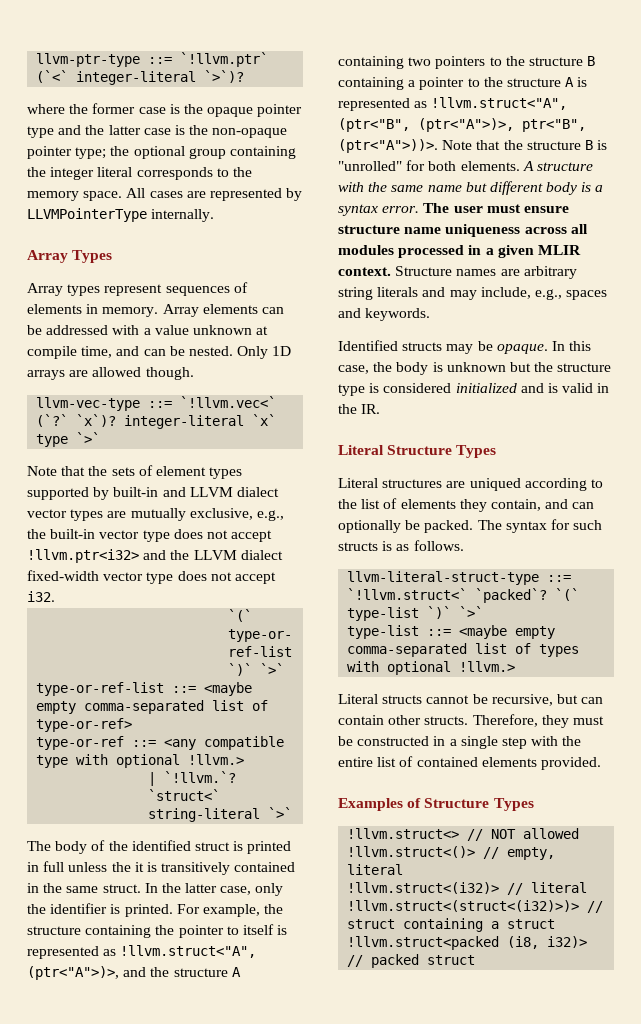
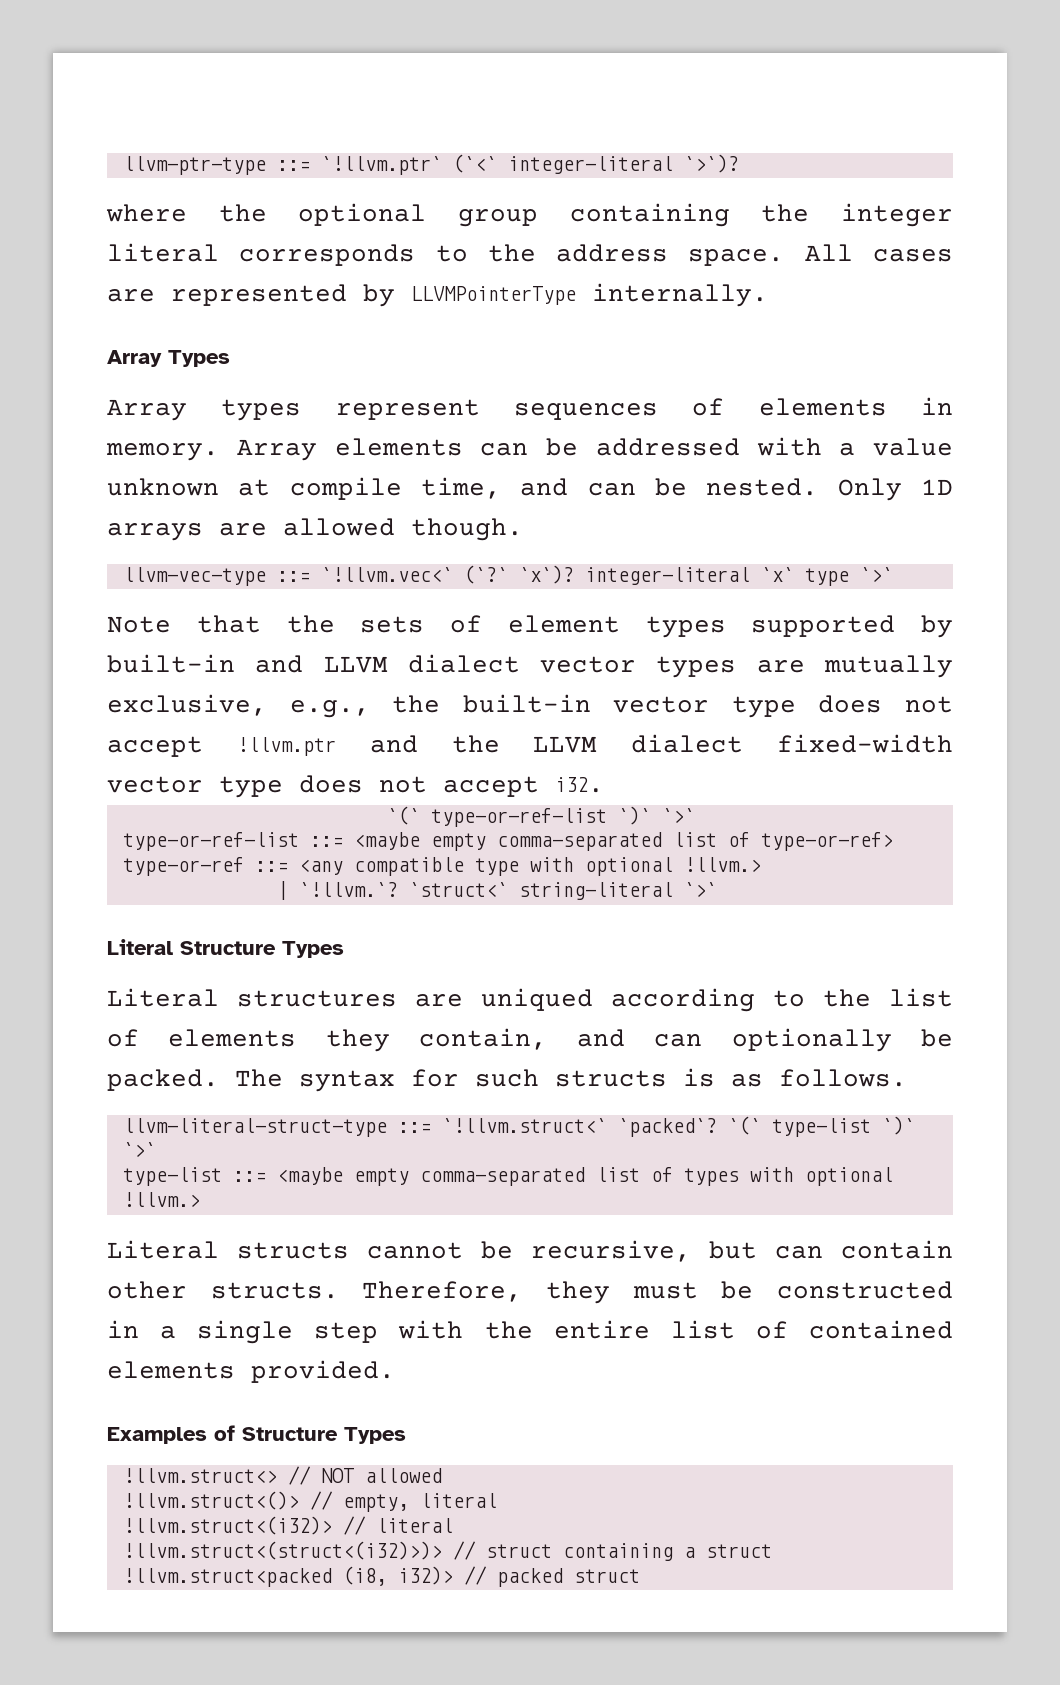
- where the former case is the opaque pointer type and the latter case is the non-opaque pointer type; the optional group containing the integer literal corresponds to the memory space.
+ where the optional group containing the integer literal corresponds to the address space.
- Note that the sets of element types supported by built-in and LLVM dialect vector types are mutually exclusive, e.g., the built-in vector type does not accept !llvm.ptr<i32> and the LLVM dialect fixed-width vector type does not accept i32.
+ Note that the sets of element types supported by built-in and LLVM dialect vector types are mutually exclusive, e.g., the built-in vector type does not accept !llvm.ptr and the LLVM dialect fixed-width vector type does not accept i32.
- The body of the identified struct is printed in full unless the it is transitively contained in the same struct. In the latter case, only the identifier is printed. For example, the structure containing the pointer to itself is represented as !llvm.struct<"A", (ptr<"A">)>, and the structure A containing two pointers to the structure B containing a pointer to the structure A is represented as !llvm.struct<"A", (ptr<"B", (ptr<"A">)>, ptr<"B", (ptr<"A">))>. Note that the structure B is "unrolled" for both elements. A structure with the same name but different body is a syntax error. The user must ensure structure name uniqueness across all modules processed in a given MLIR context. Structure names are arbitrary string literals and may include, e.g., spaces and keywords.
- Identified structs may be opaque. In this case, the body is unknown but the structure type is considered initialized and is valid in the IR.

